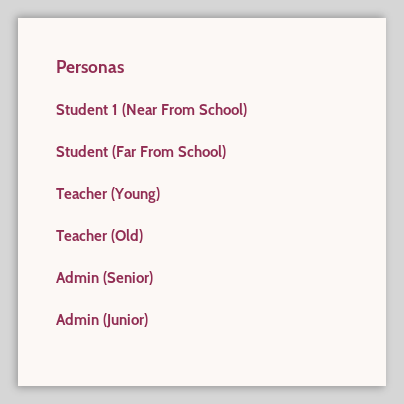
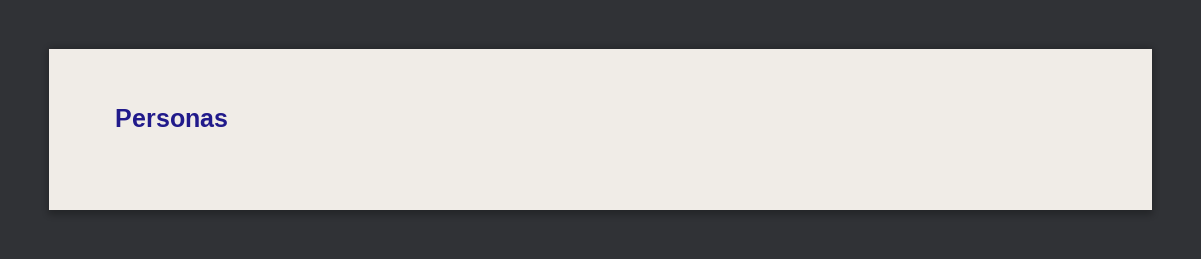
- Student 1 (Near From School)
- Student (Far From School)
- Teacher (Young)
- Teacher (Old)
- Admin (Senior)
- Admin (Junior)

